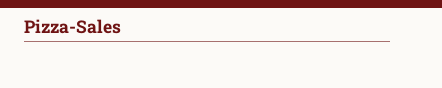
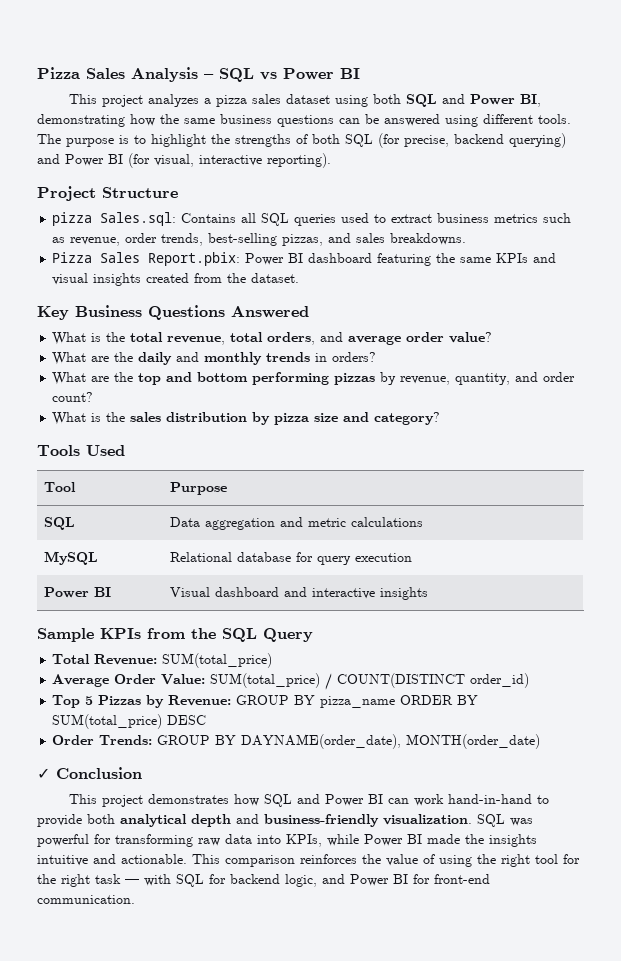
- Pizza-Sales
+ Pizza Sales Analysis – SQL vs Power BI
+ This project analyzes a pizza sales dataset using both SQL and Power BI, demonstrating how the same business questions can be answered using different tools. The purpose is to highlight the strengths of both SQL (for precise, backend querying) and Power BI (for visual, interactive reporting).
+ Project Structure
+ pizza Sales.sql: Contains all SQL queries used to extract business metrics such as revenue, order trends, best-selling pizzas, and sales breakdowns.
+ Pizza Sales Report.pbix: Power BI dashboard featuring the same KPIs and visual insights created from the dataset.
+ Key Business Questions Answered
+ What is the total revenue, total orders, and average order value?
+ What are the daily and monthly trends in orders?
+ What are the top and bottom performing pizzas by revenue, quantity, and order count?
+ What is the sales distribution by pizza size and category?
+ Tools Used
+ Tool | Purpose
+ SQL | Data aggregation and metric calculations
+ MySQL | Relational database for query execution
+ Power BI | Visual dashboard and interactive insights
+ Sample KPIs from the SQL Query
+ Total Revenue: SUM(total_price)
+ Average Order Value: SUM(total_price) / COUNT(DISTINCT order_id)
+ Top 5 Pizzas by Revenue: GROUP BY pizza_name ORDER BY SUM(total_price) DESC
+ Order Trends: GROUP BY DAYNAME(order_date), MONTH(order_date)
+ ✓ Conclusion
+ This project demonstrates how SQL and Power BI can work hand-in-hand to provide both analytical depth and business-friendly visualization. SQL was powerful for transforming raw data into KPIs, while Power BI made the insights intuitive and actionable. This comparison reinforces the value of using the right tool for the right task — with SQL for backend logic, and Power BI for front-end communication.

